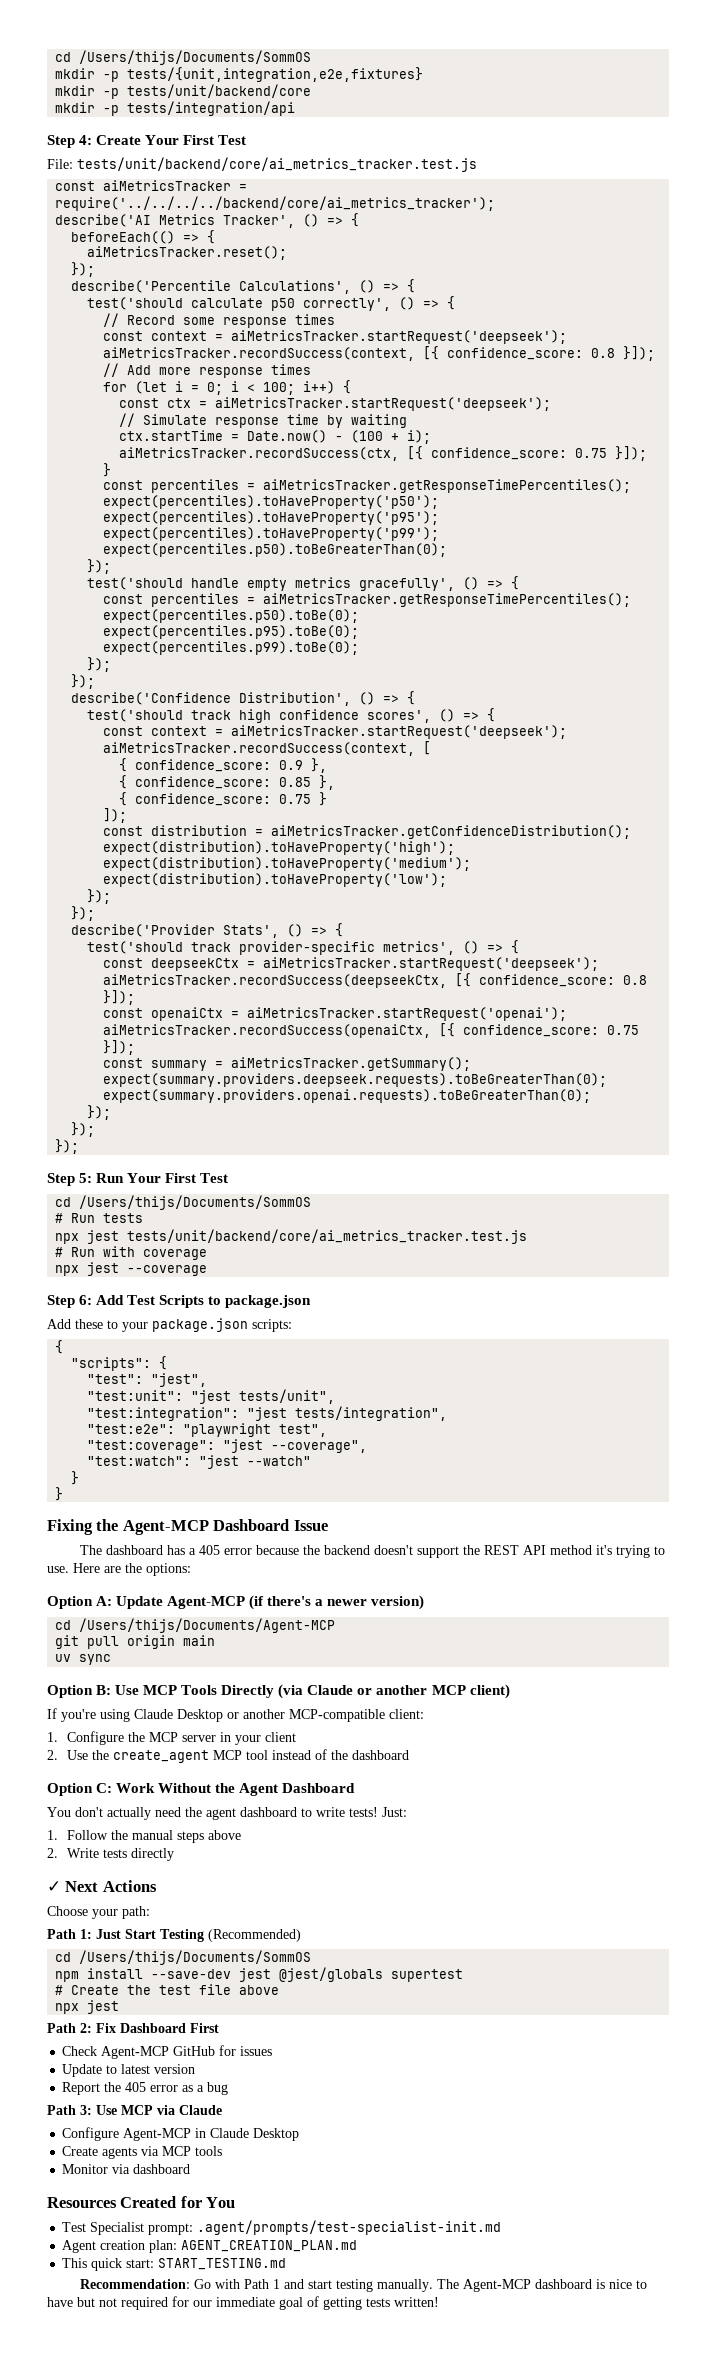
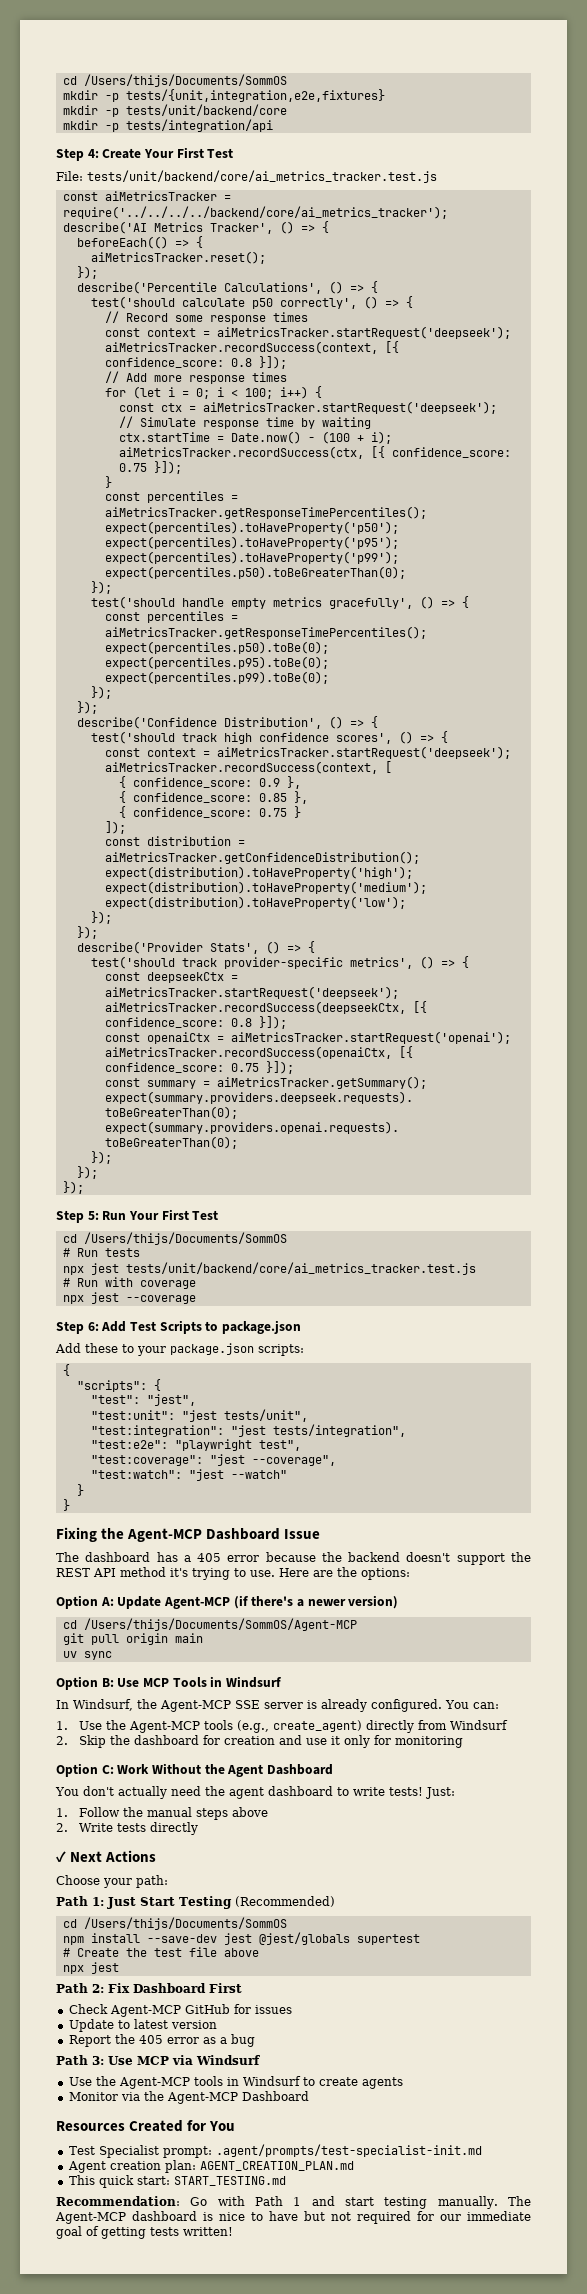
- cd /Users/thijs/Documents/Agent-MCP
+ cd /Users/thijs/Documents/SommOS/Agent-MCP
- Option B: Use MCP Tools Directly (via Claude or another MCP client)
- If you're using Claude Desktop or another MCP-compatible client:
- 1. Configure the MCP server in your client
- 2. Use the create_agent MCP tool instead of the dashboard
+ Option B: Use MCP Tools in Windsurf
+ In Windsurf, the Agent-MCP SSE server is already configured. You can:
+ 1. Use the Agent-MCP tools (e.g., create_agent) directly from Windsurf
+ 2. Skip the dashboard for creation and use it only for monitoring
- Path 3: Use MCP via Claude
- Configure Agent-MCP in Claude Desktop
- Create agents via MCP tools
+ Path 3: Use MCP via Windsurf
+ Use the Agent-MCP tools in Windsurf to create agents
- Monitor via dashboard
+ Monitor via the Agent-MCP Dashboard

